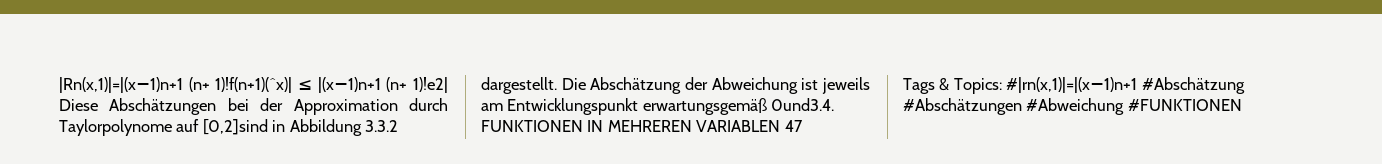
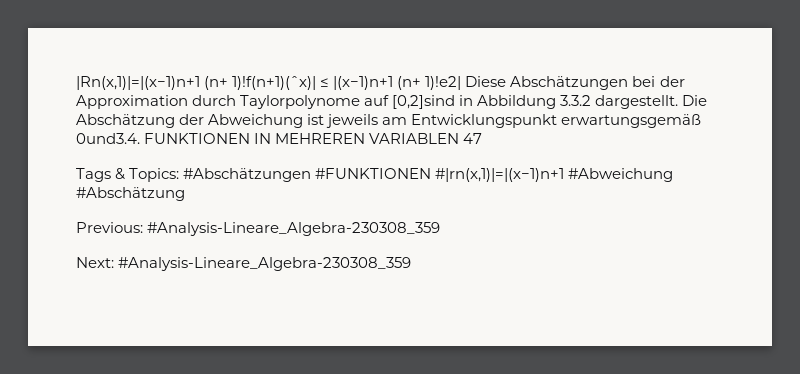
- Tags & Topics: #|rn(x,1)|=|(x−1)n+1 #Abschätzung #Abschätzungen #Abweichung #FUNKTIONEN
+ Tags & Topics: #Abschätzungen #FUNKTIONEN #|rn(x,1)|=|(x−1)n+1 #Abweichung #Abschätzung
+ Previous: #Analysis-Lineare_Algebra-230308_359
+ Next: #Analysis-Lineare_Algebra-230308_359

